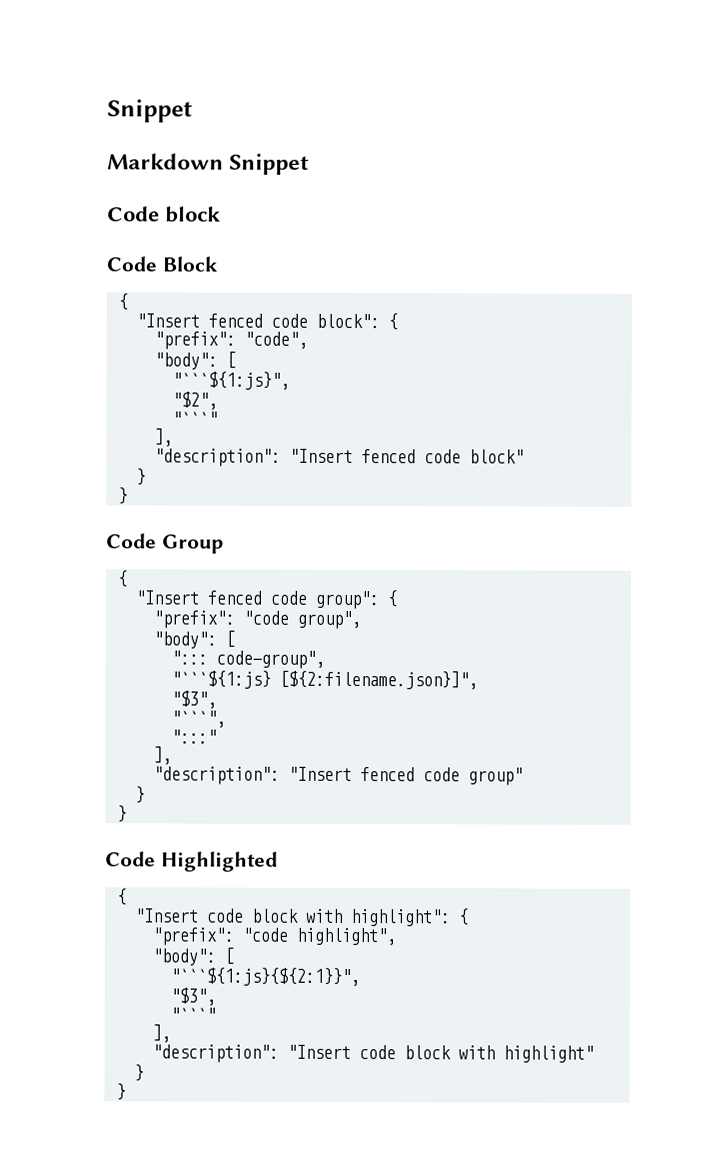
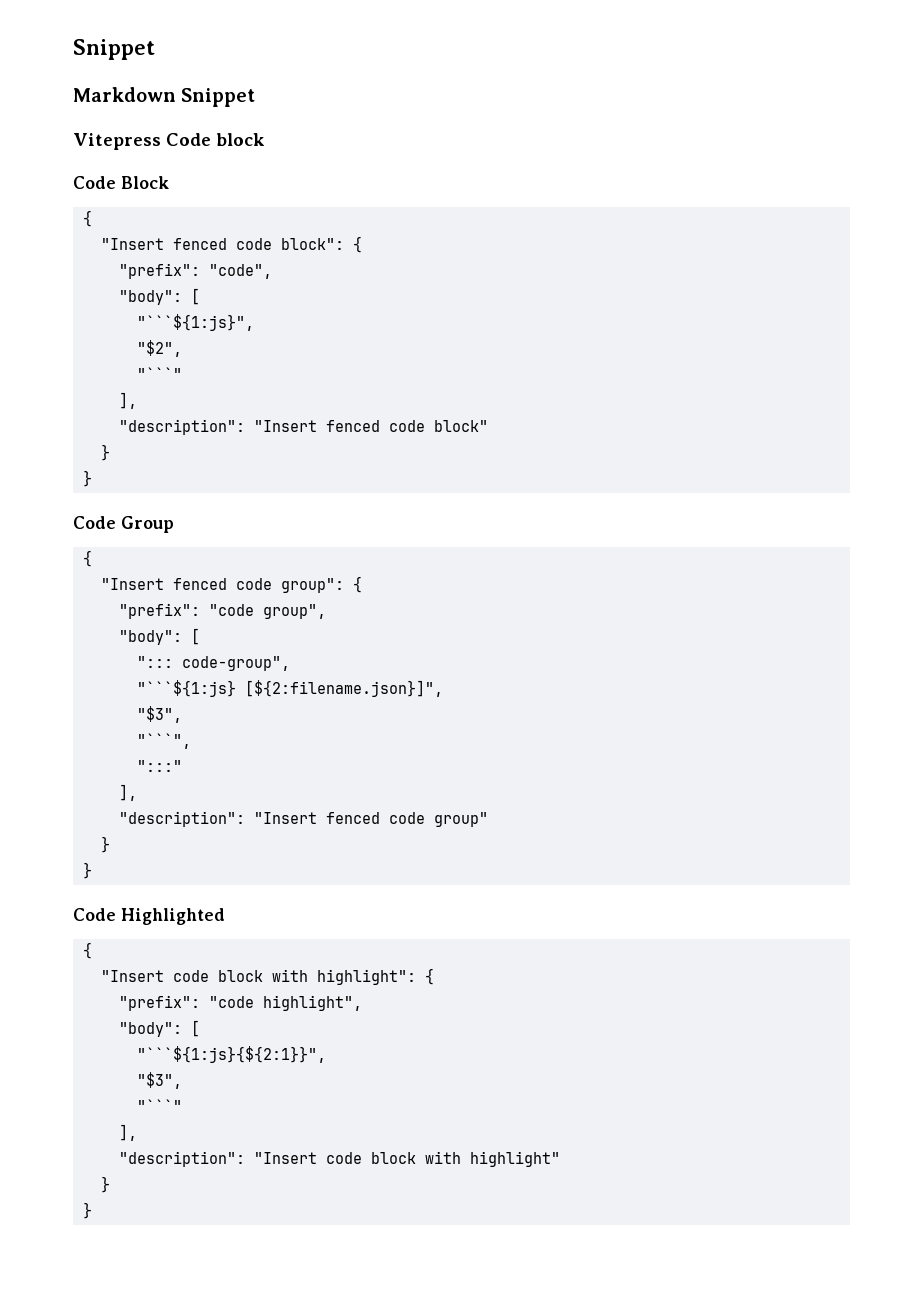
- Code block
+ Vitepress Code block

